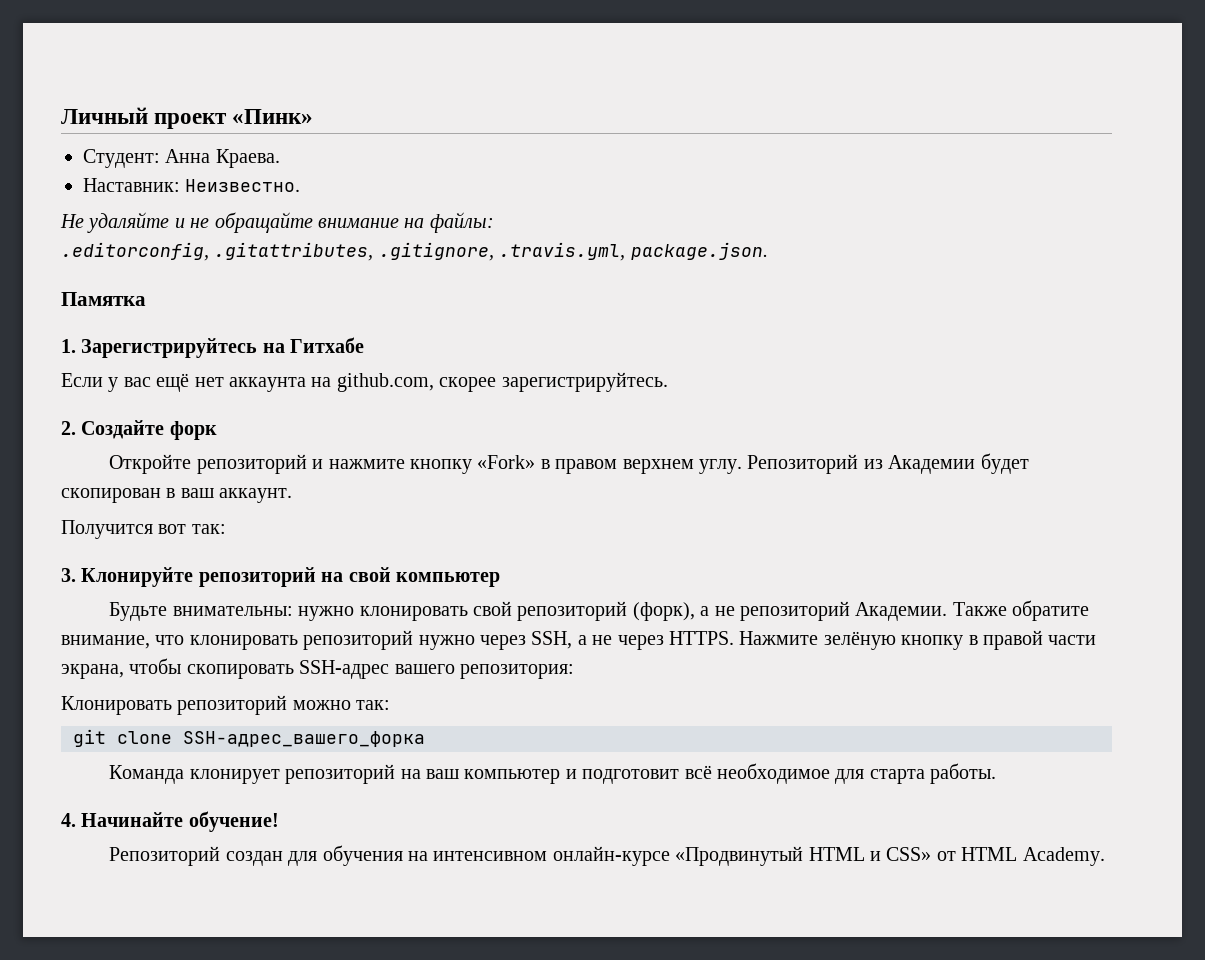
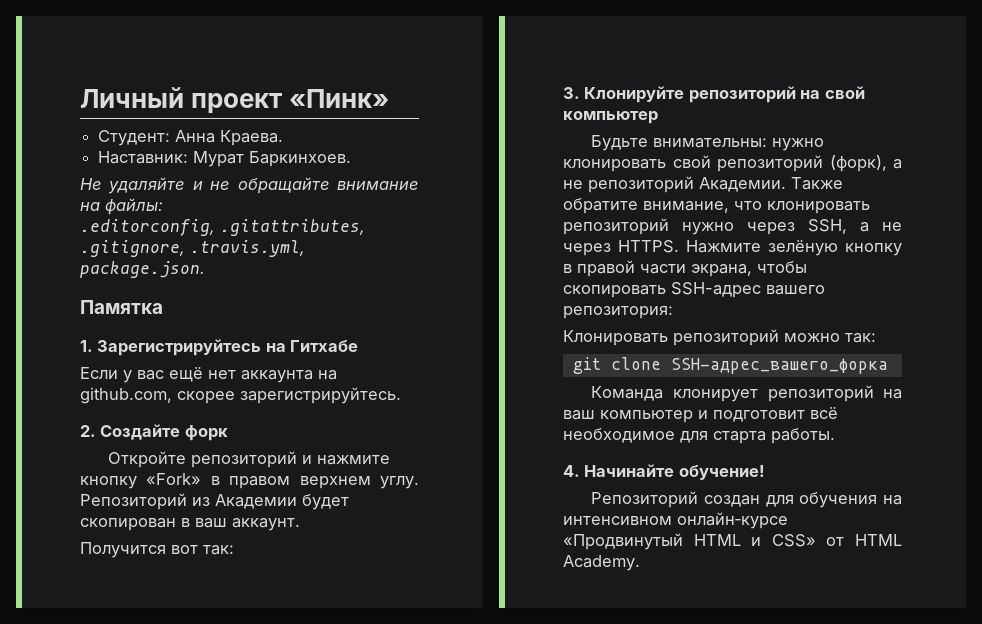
- Наставник: Неизвестно.
+ Наставник: Мурат Баркинхоев.

